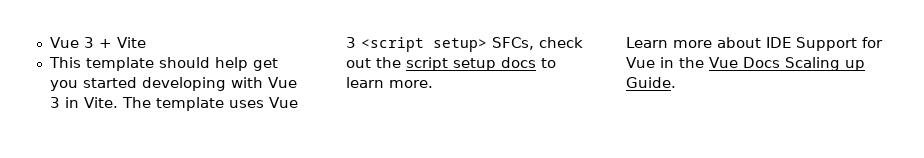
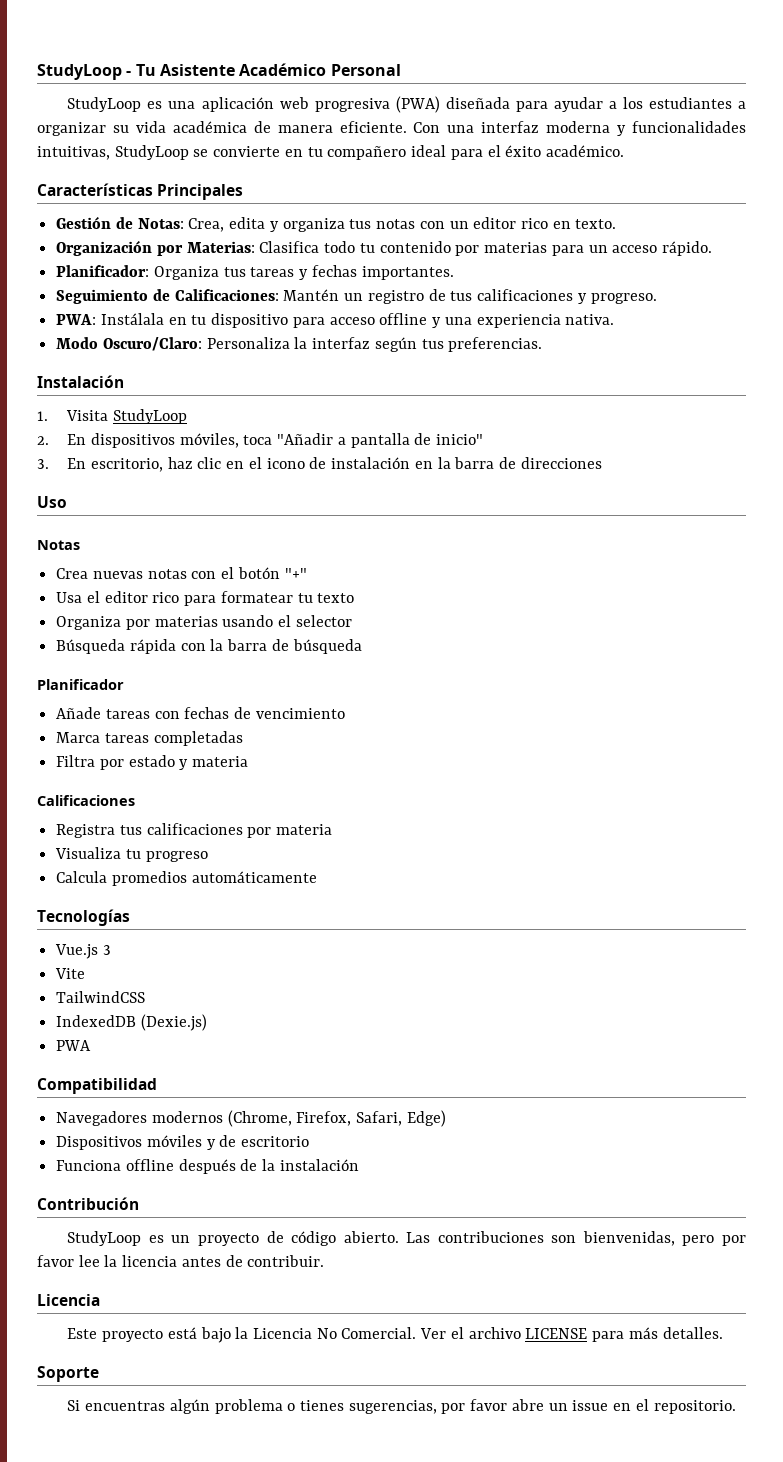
- Vue 3 + Vite
+ StudyLoop - Tu Asistente Académico Personal
+ StudyLoop es una aplicación web progresiva (PWA) diseñada para ayudar a los estudiantes a organizar su vida académica de manera eficiente. Con una interfaz moderna y funcionalidades intuitivas, StudyLoop se convierte en tu compañero ideal para el éxito académico.
+ Características Principales
+ Gestión de Notas: Crea, edita y organiza tus notas con un editor rico en texto.
+ Organización por Materias: Clasifica todo tu contenido por materias para un acceso rápido.
+ Planificador: Organiza tus tareas y fechas importantes.
+ Seguimiento de Calificaciones: Mantén un registro de tus calificaciones y progreso.
+ PWA: Instálala en tu dispositivo para acceso offline y una experiencia nativa.
+ Modo Oscuro/Claro: Personaliza la interfaz según tus preferencias.
+ Instalación
+ 1. Visita StudyLoop
+ 2. En dispositivos móviles, toca "Añadir a pantalla de inicio"
+ 3. En escritorio, haz clic en el icono de instalación en la barra de direcciones
+ Uso
+ Notas
+ Crea nuevas notas con el botón "+"
+ Usa el editor rico para formatear tu texto
+ Organiza por materias usando el selector
+ Búsqueda rápida con la barra de búsqueda
+ Planificador
+ Añade tareas con fechas de vencimiento
+ Marca tareas completadas
+ Filtra por estado y materia
+ Calificaciones
+ Registra tus calificaciones por materia
+ Visualiza tu progreso
+ Calcula promedios automáticamente
+ Tecnologías
+ Vue.js 3
+ Vite
- This template should help get you started developing with Vue 3 in Vite. The template uses Vue 3 <script setup> SFCs, check out the script setup docs to learn more.
- Learn more about IDE Support for Vue in the Vue Docs Scaling up Guide.
+ TailwindCSS
+ IndexedDB (Dexie.js)
+ PWA
+ Compatibilidad
+ Navegadores modernos (Chrome, Firefox, Safari, Edge)
+ Dispositivos móviles y de escritorio
+ Funciona offline después de la instalación
+ Contribución
+ StudyLoop es un proyecto de código abierto. Las contribuciones son bienvenidas, pero por favor lee la licencia antes de contribuir.
+ Licencia
+ Este proyecto está bajo la Licencia No Comercial. Ver el archivo LICENSE para más detalles.
+ Soporte
+ Si encuentras algún problema o tienes sugerencias, por favor abre un issue en el repositorio.

